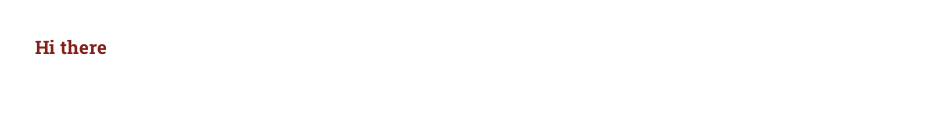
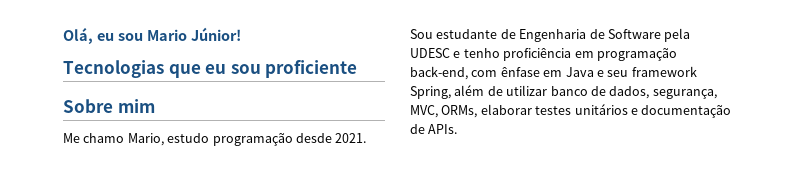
- Hi there
+ Olá, eu sou Mario Júnior!
+ Tecnologias que eu sou proficiente
+ Sobre mim
+ Me chamo Mario, estudo programação desde 2021. Sou estudante de Engenharia de Software pela UDESC e tenho proficiência em programação back-end, com ênfase em Java e seu framework Spring, além de utilizar banco de dados, segurança, MVC, ORMs, elaborar testes unitários e documentação de APIs.

